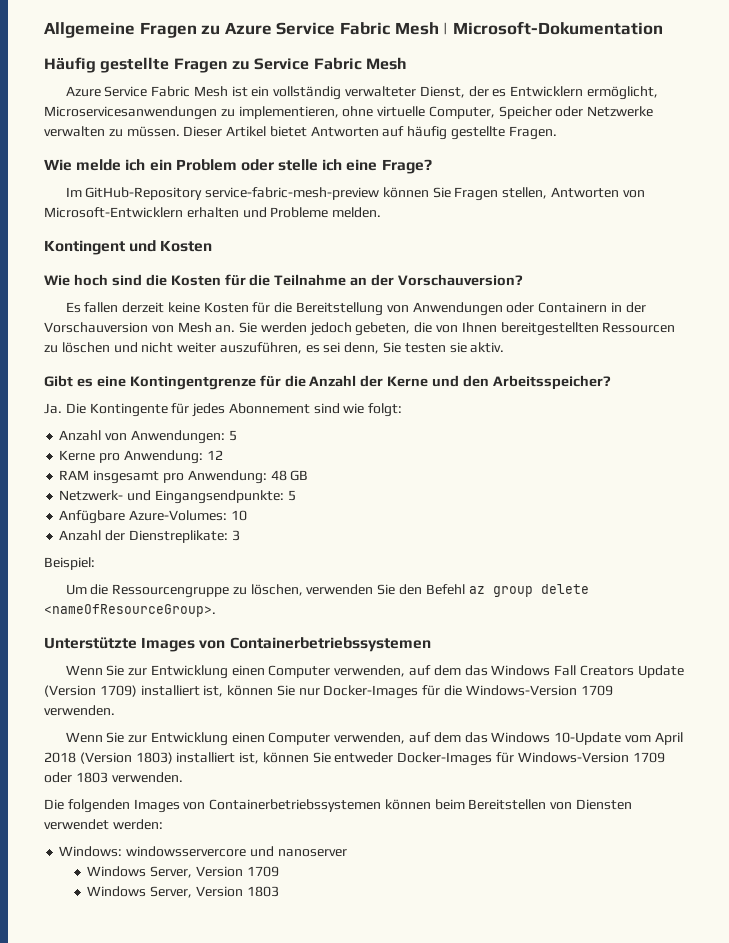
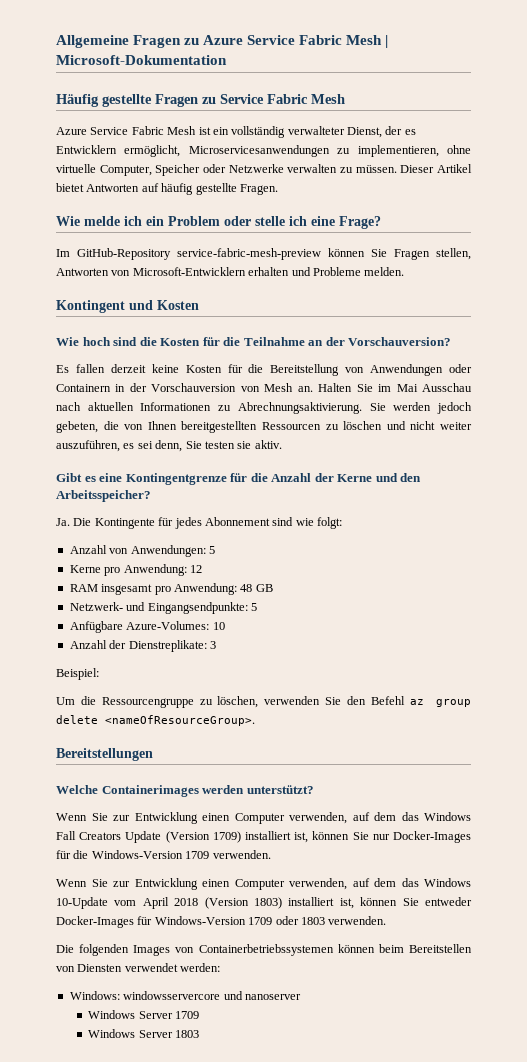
+ Halten Sie im Mai Ausschau nach aktuellen Informationen zu Abrechnungsaktivierung.
- Unterstützte Images von Containerbetriebssystemen
+ Bereitstellungen
+ Welche Containerimages werden unterstützt?
- Windows Server, Version 1709
+ Windows Server 1709
- Windows Server, Version 1803
+ Windows Server 1803

